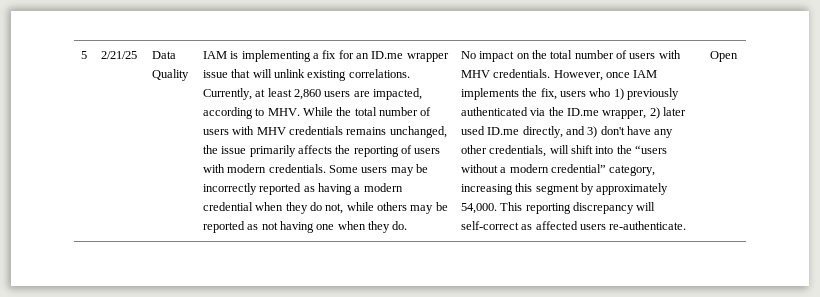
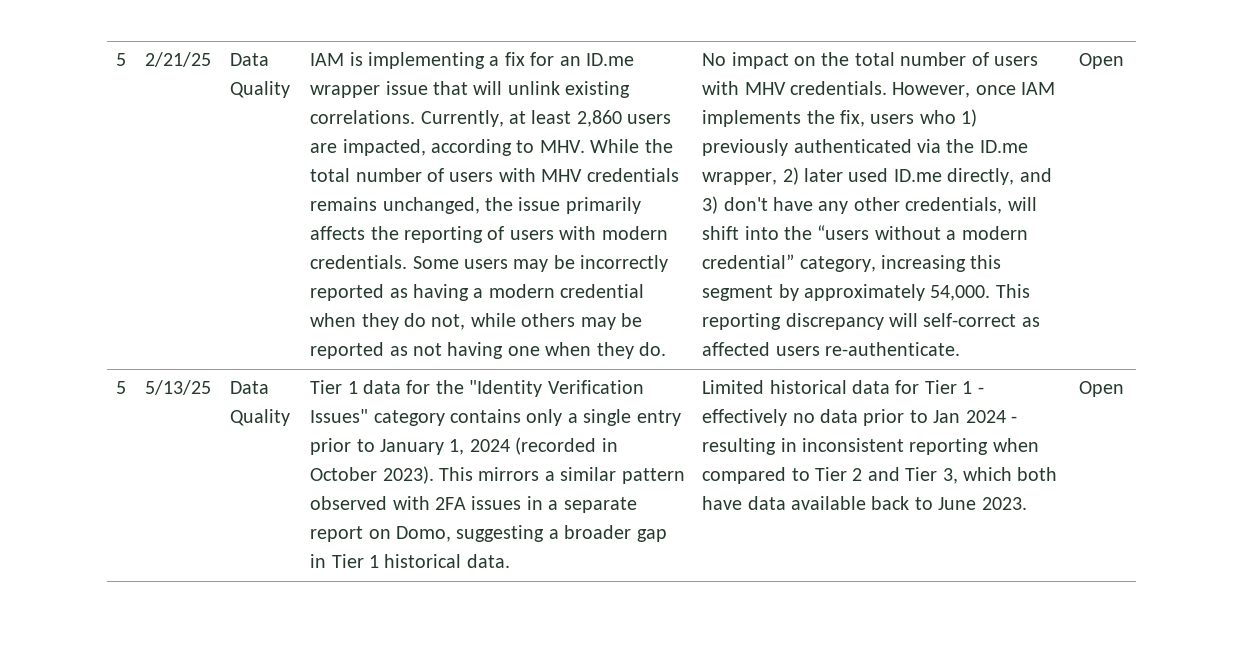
+ 5 | 5/13/25 | Data Quality | Tier 1 data for the "Identity Verification Issues" category contains only a single entry prior to January 1, 2024 (recorded in October 2023). This mirrors a similar pattern observed with 2FA issues in a separate report on Domo, suggesting a broader gap in Tier 1 historical data. | Limited historical data for Tier 1 - effectively no data prior to Jan 2024 - resulting in inconsistent reporting when compared to Tier 2 and Tier 3, which both have data available back to June 2023. | Open

